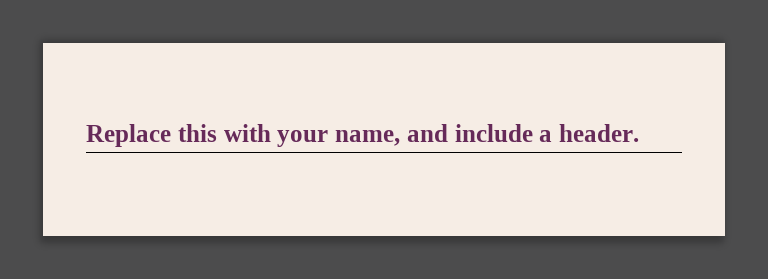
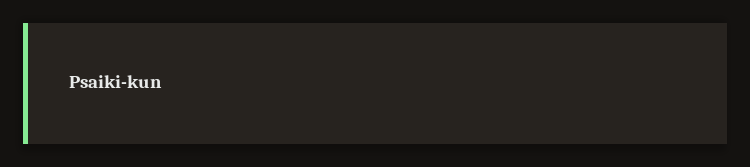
- Replace this with your name, and include a header.
+ Psaiki-kun

